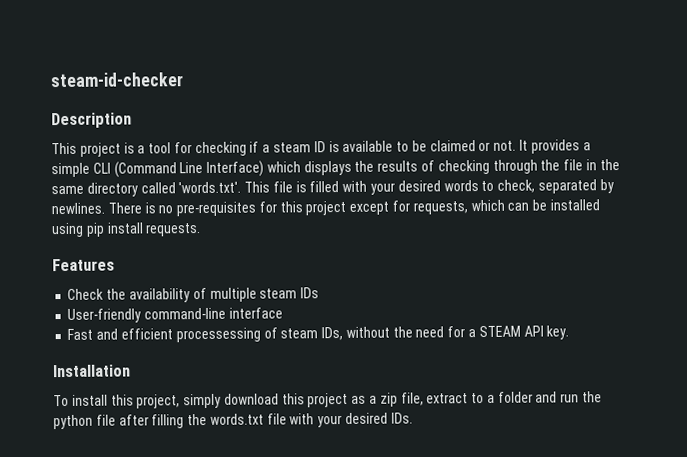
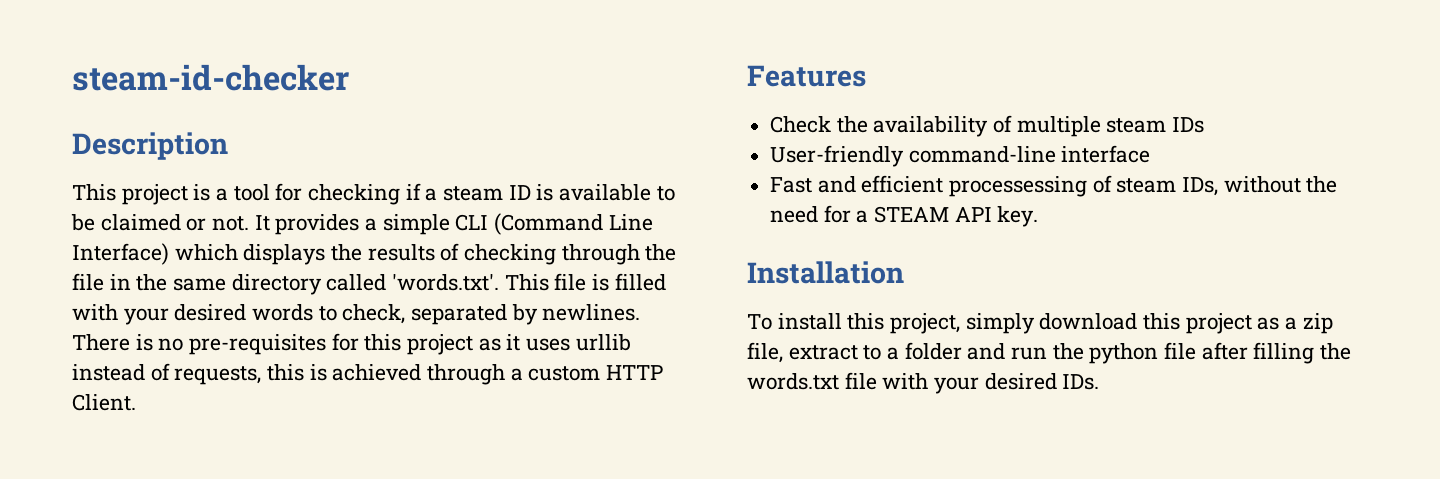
- There is no pre-requisites for this project except for requests, which can be installed using pip install requests.
+ There is no pre-requisites for this project as it uses urllib instead of requests, this is achieved through a custom HTTP Client.

